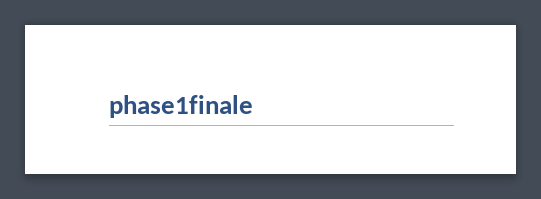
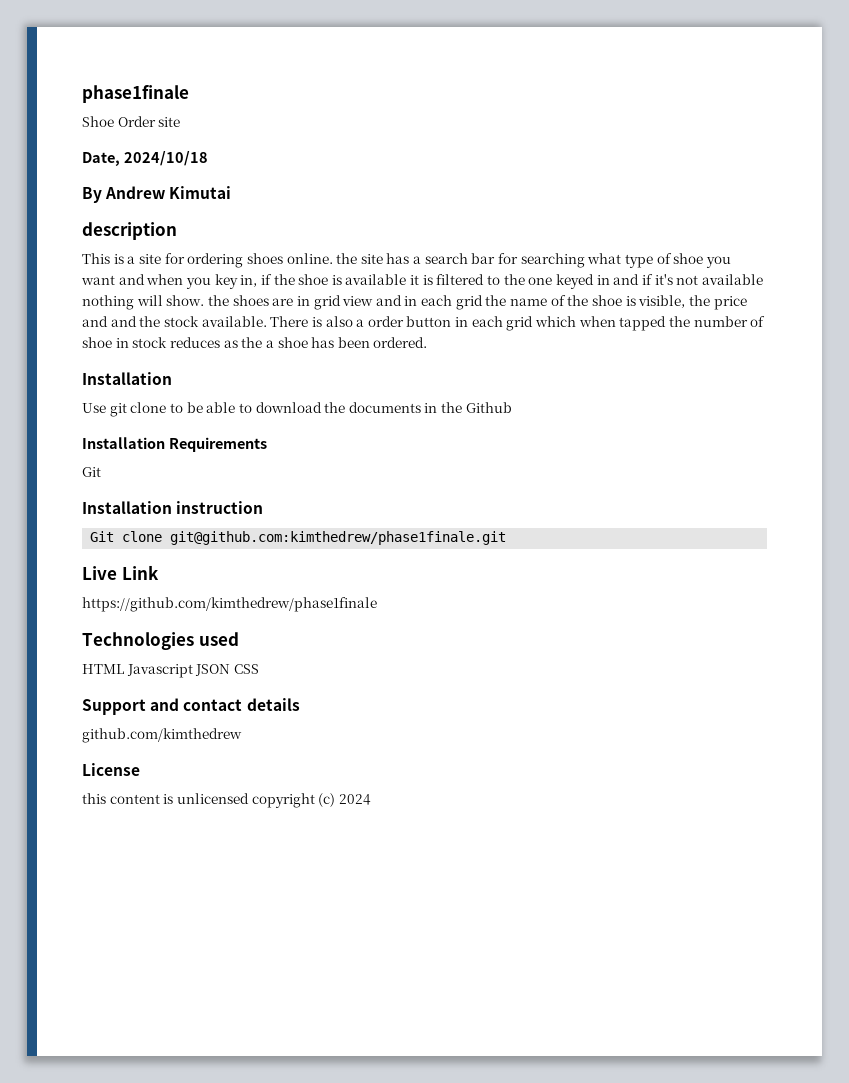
+ Shoe Order site
+ Date, 2024/10/18
+ By Andrew Kimutai
+ description
+ This is a site for ordering shoes online. the site has a search bar for searching what type of shoe you want and when you key in, if the shoe is available it is filtered to the one keyed in and if it's not available nothing will show. the shoes are in grid view and in each grid the name of the shoe is visible, the price and and the stock available. There is also a order button in each grid which when tapped the number of shoe in stock reduces as the a shoe has been ordered.
+ Installation
+ Use git clone to be able to download the documents in the Github
+ Installation Requirements
+ Git
+ Installation instruction
+ Git clone git@github.com:kimthedrew/phase1finale.git
+ Live Link
+ https://github.com/kimthedrew/phase1finale
+ Technologies used
+ HTML Javascript JSON CSS
+ Support and contact details
+ github.com/kimthedrew
+ License
+ this content is unlicensed copyright (c) 2024

